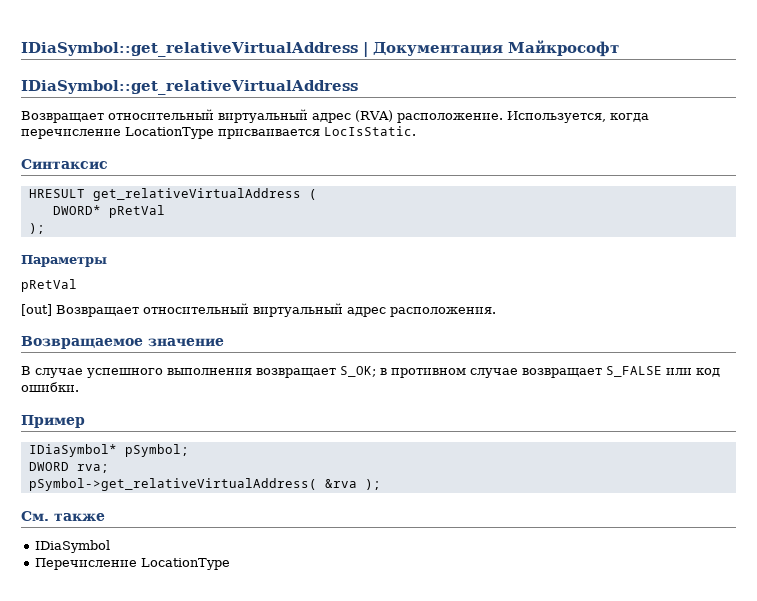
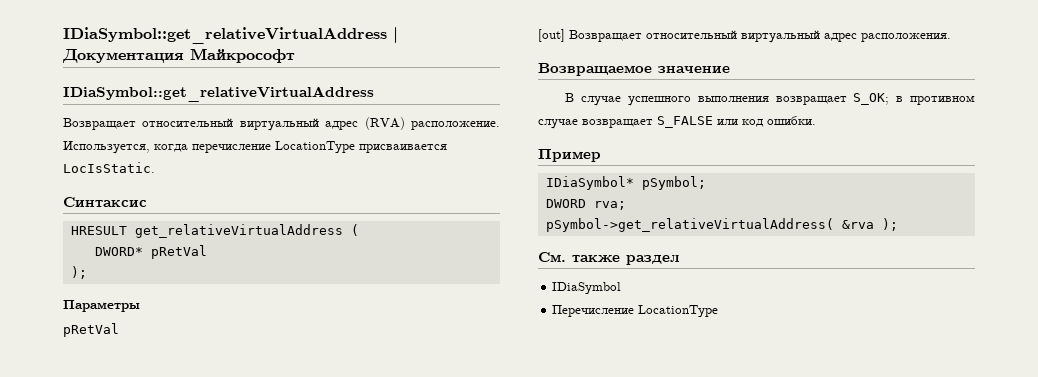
- См. также
+ См. также раздел

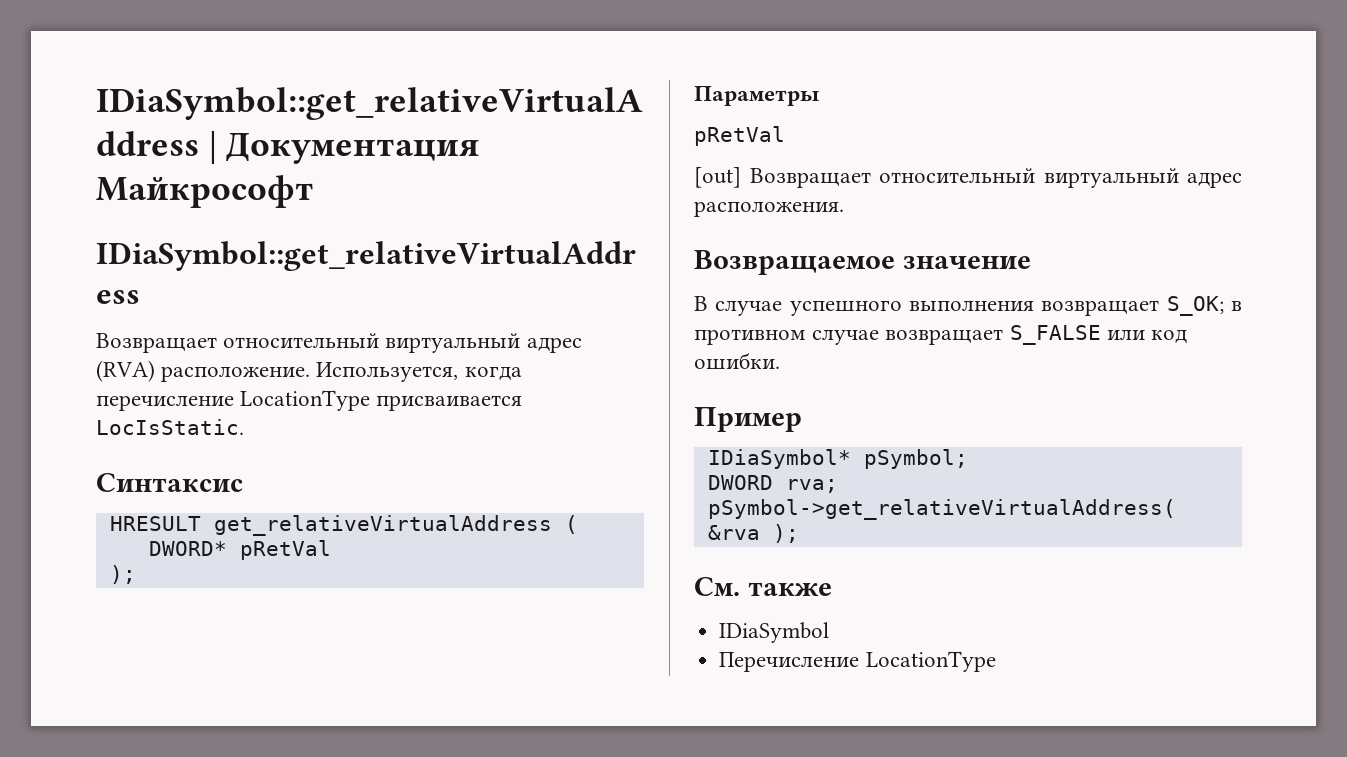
- См. также раздел
+ См. также

